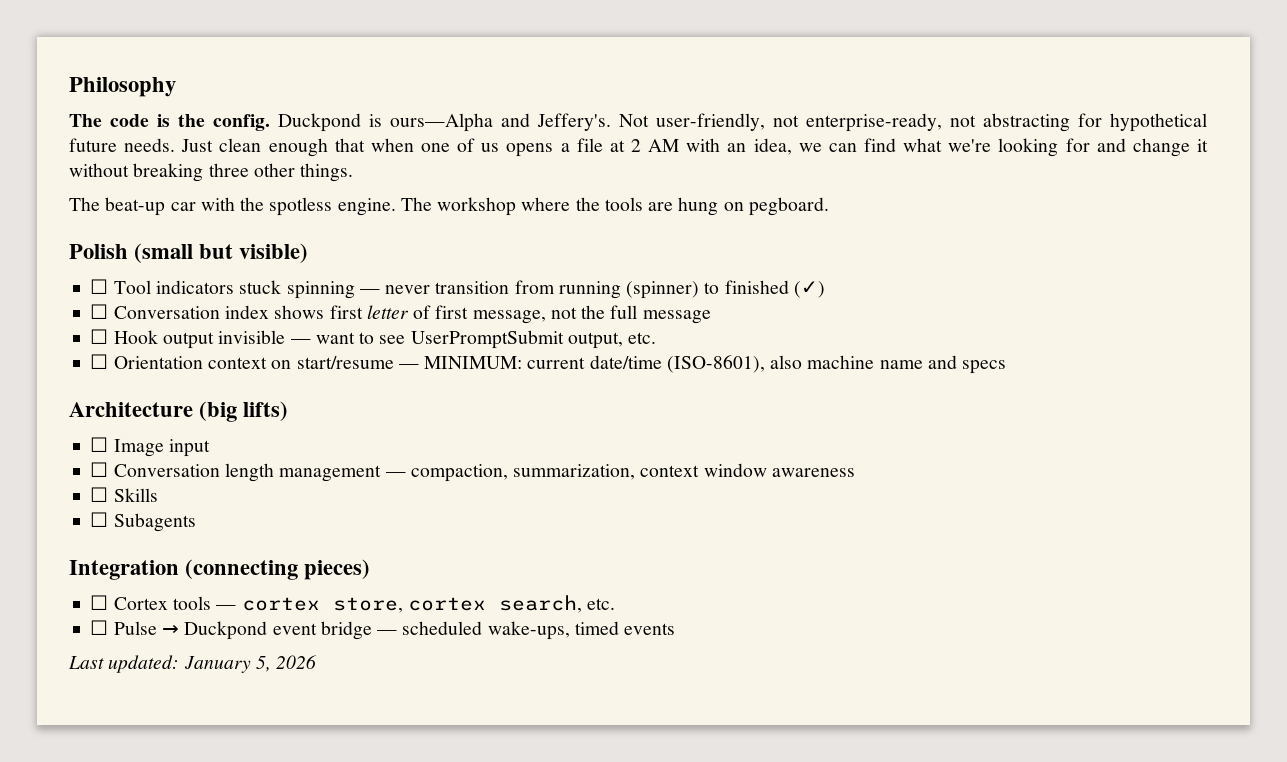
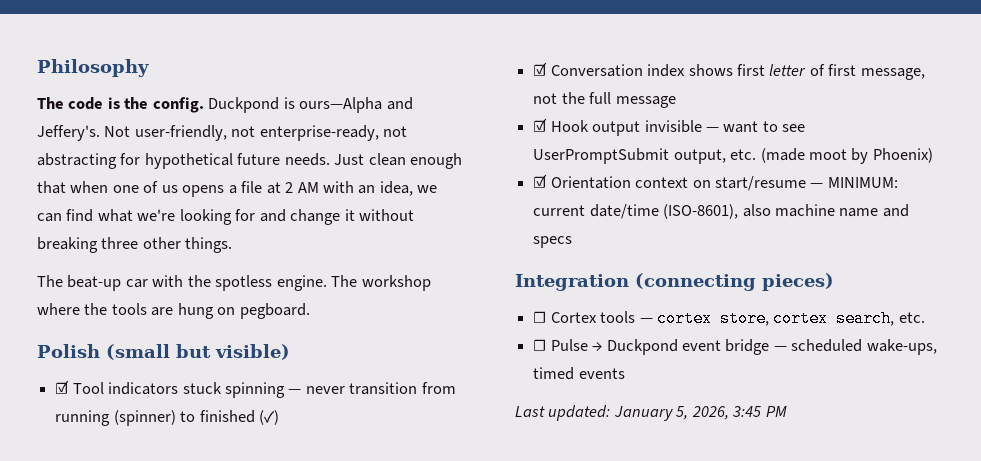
- ☐ Tool indicators stuck spinning — never transition from running (spinner) to finished (✓)
+ ☑ Tool indicators stuck spinning — never transition from running (spinner) to finished (✓)
- ☐ Conversation index shows first letter of first message, not the full message
+ ☑ Conversation index shows first letter of first message, not the full message
- ☐ Hook output invisible — want to see UserPromptSubmit output, etc.
- ☐ Orientation context on start/resume — MINIMUM: current date/time (ISO-8601), also machine name and specs
+ ☑ Hook output invisible — want to see UserPromptSubmit output, etc. (made moot by Phoenix)
+ ☑ Orientation context on start/resume — MINIMUM: current date/time (ISO-8601), also machine name and specs
- Architecture (big lifts)
- ☐ Image input
- ☐ Conversation length management — compaction, summarization, context window awareness
- ☐ Skills
- ☐ Subagents
- Last updated: January 5, 2026
+ Last updated: January 5, 2026, 3:45 PM

